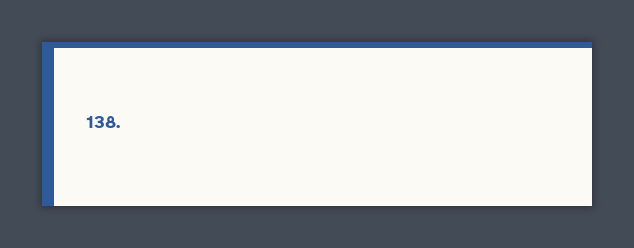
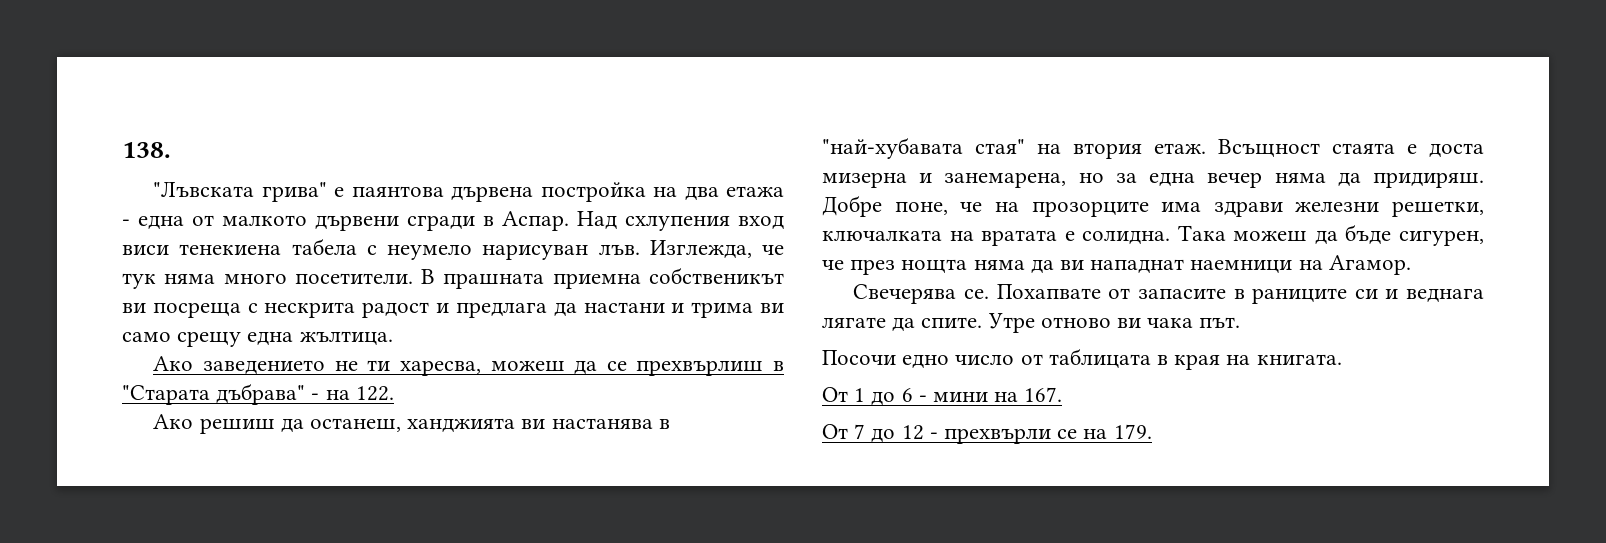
+ "Лъвската грива" е паянтова дървена постройка на два етажа - една от малкото дървени сгради в Аспар. Над схлупения вход виси тенекиена табела с неумело нарисуван лъв. Изглежда, че тук няма много посетители. В прашната приемна собственикът ви посреща с нескрита радост и предлага да настани и трима ви само срещу една жълтица.
+ Ако заведението не ти харесва, можеш да се прехвърлиш в "Старата дъбрава" - на 122.
+ Ако решиш да останеш, ханджията ви настанява в "най-хубавата стая" на втория етаж. Всъщност стаята е доста мизерна и занемарена, но за една вечер няма да придиряш. Добре поне, че на прозорците има здрави железни решетки, ключалката на вратата е солидна. Така можеш да бъде сигурен, че през нощта няма да ви нападнат наемници на Агамор.
+ Свечерява се. Похапвате от запасите в раниците си и веднага лягате да спите. Утре отново ви чака път.
+ Посочи едно число от таблицата в края на книгата.
+ От 1 до 6 - мини на 167.
+ От 7 до 12 - прехвърли се на 179.

